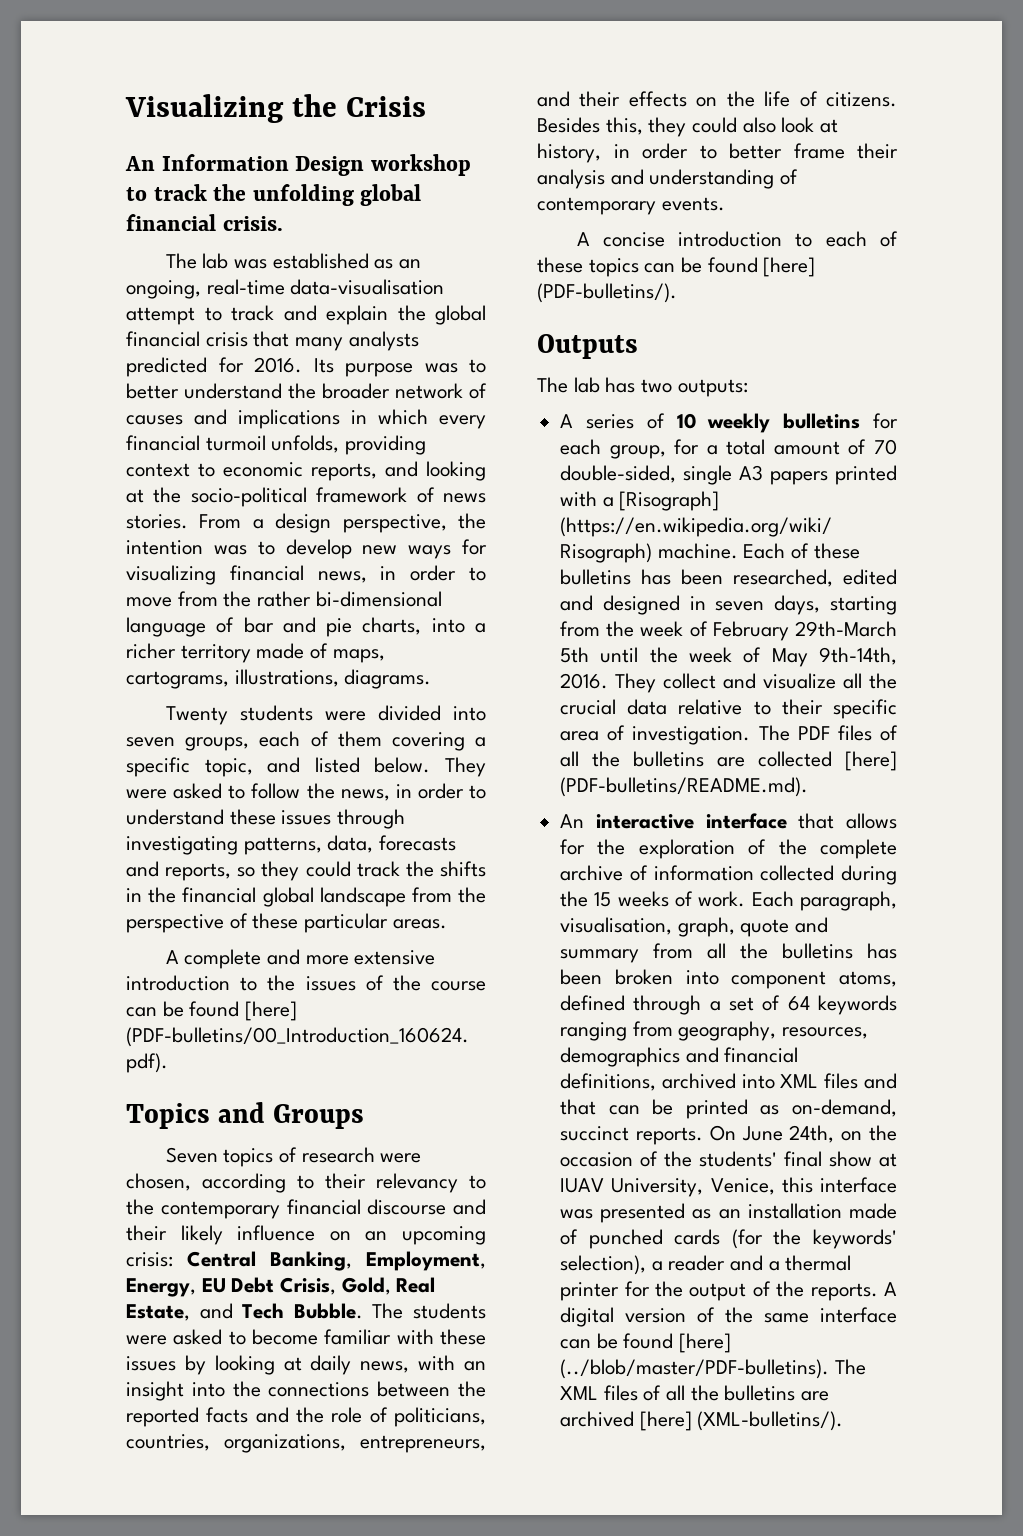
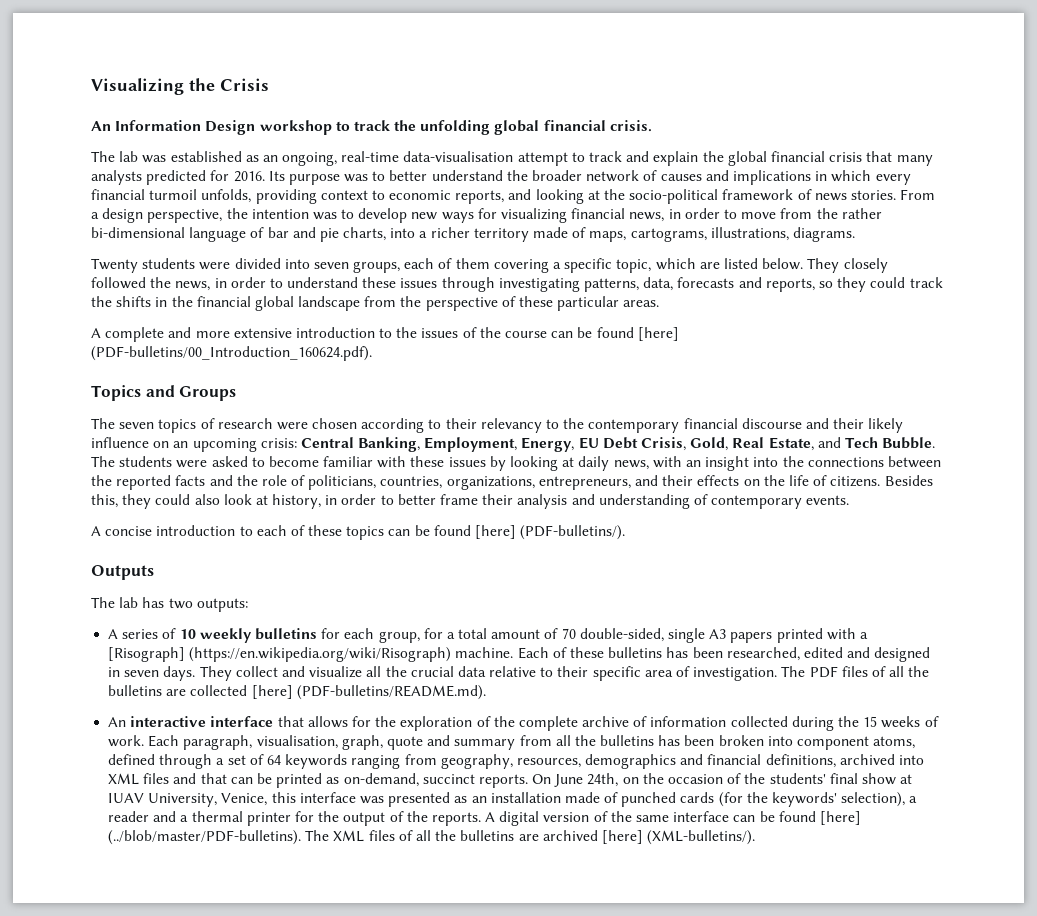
- Twenty students were divided into seven groups, each of them covering a specific topic, and listed below.
+ Twenty students were divided into seven groups, each of them covering a specific topic, which are listed below.
- They were asked to follow the news, in order to understand these issues through investigating patterns, data, forecasts and reports, so they could track the shifts in the financial global landscape from the perspective of these particular areas.
+ They closely followed the news, in order to understand these issues through investigating patterns, data, forecasts and reports, so they could track the shifts in the financial global landscape from the perspective of these particular areas.
- Seven topics of research were chosen, according to their relevancy to the contemporary financial discourse and their likely influence on an upcoming crisis: Central Banking, Employment, Energy, EU Debt Crisis, Gold, Real Estate, and Tech Bubble.
+ The seven topics of research were chosen according to their relevancy to the contemporary financial discourse and their likely influence on an upcoming crisis: Central Banking, Employment, Energy, EU Debt Crisis, Gold, Real Estate, and Tech Bubble.
- Each of these bulletins has been researched, edited and designed in seven days, starting from the week of February 29th-March 5th until the week of May 9th-14th, 2016.
+ Each of these bulletins has been researched, edited and designed in seven days.

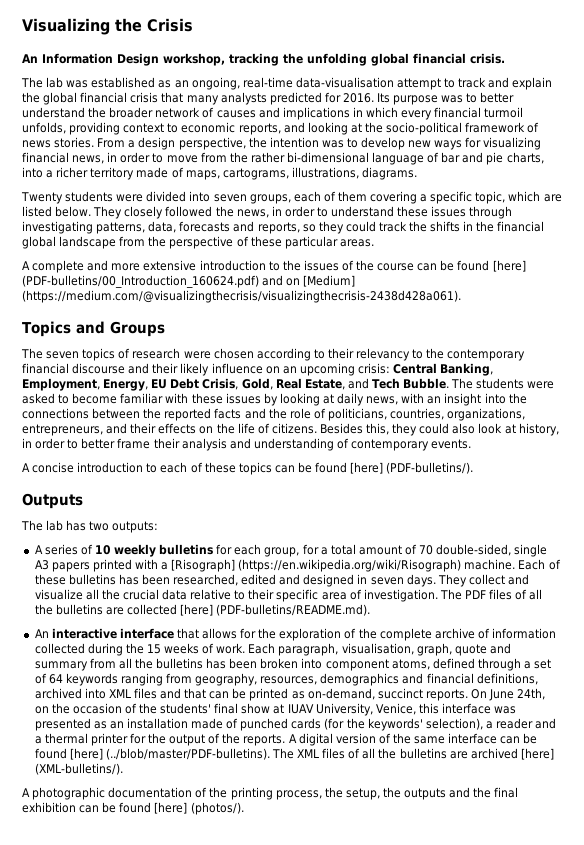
- An Information Design workshop to track the unfolding global financial crisis.
+ An Information Design workshop, tracking the unfolding global financial crisis.
- A complete and more extensive introduction to the issues of the course can be found [here] (PDF-bulletins/00_Introduction_160624.pdf).
+ A complete and more extensive introduction to the issues of the course can be found [here] (PDF-bulletins/00_Introduction_160624.pdf) and on [Medium] (https://medium.com/@visualizingthecrisis/visualizingthecrisis-2438d428a061).
+ A photographic documentation of the printing process, the setup, the outputs and the final exhibition can be found [here] (photos/).

